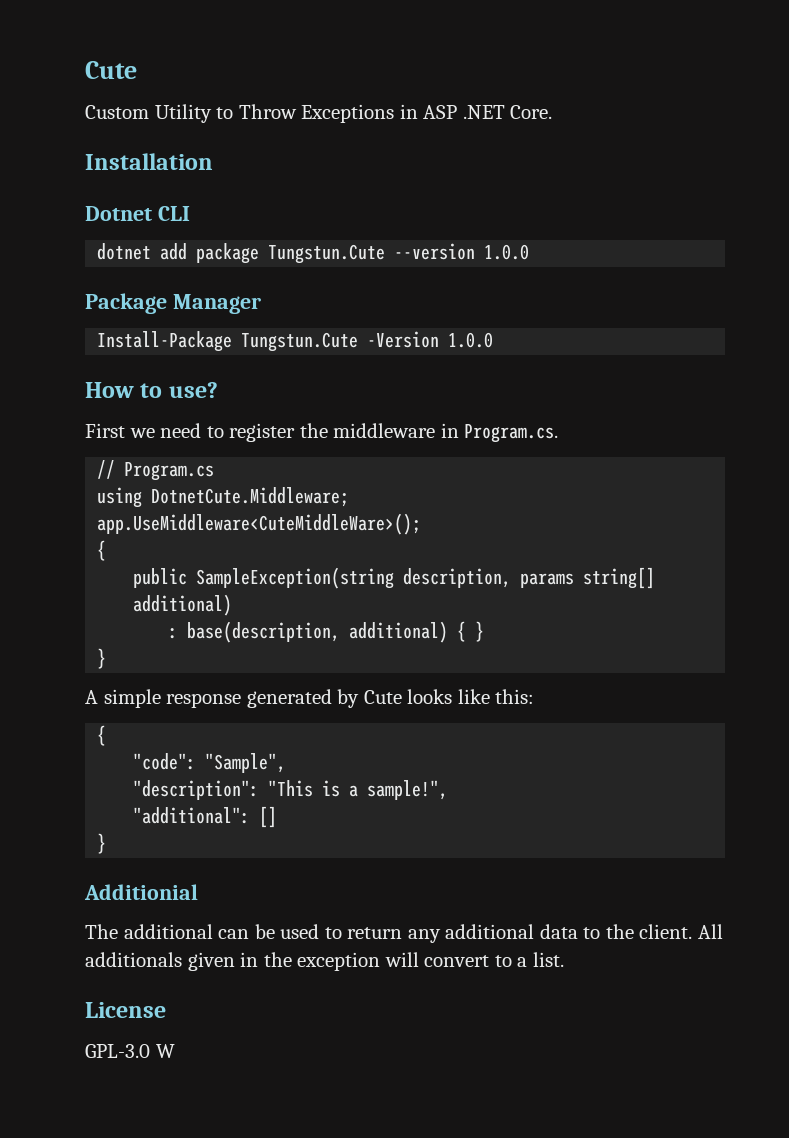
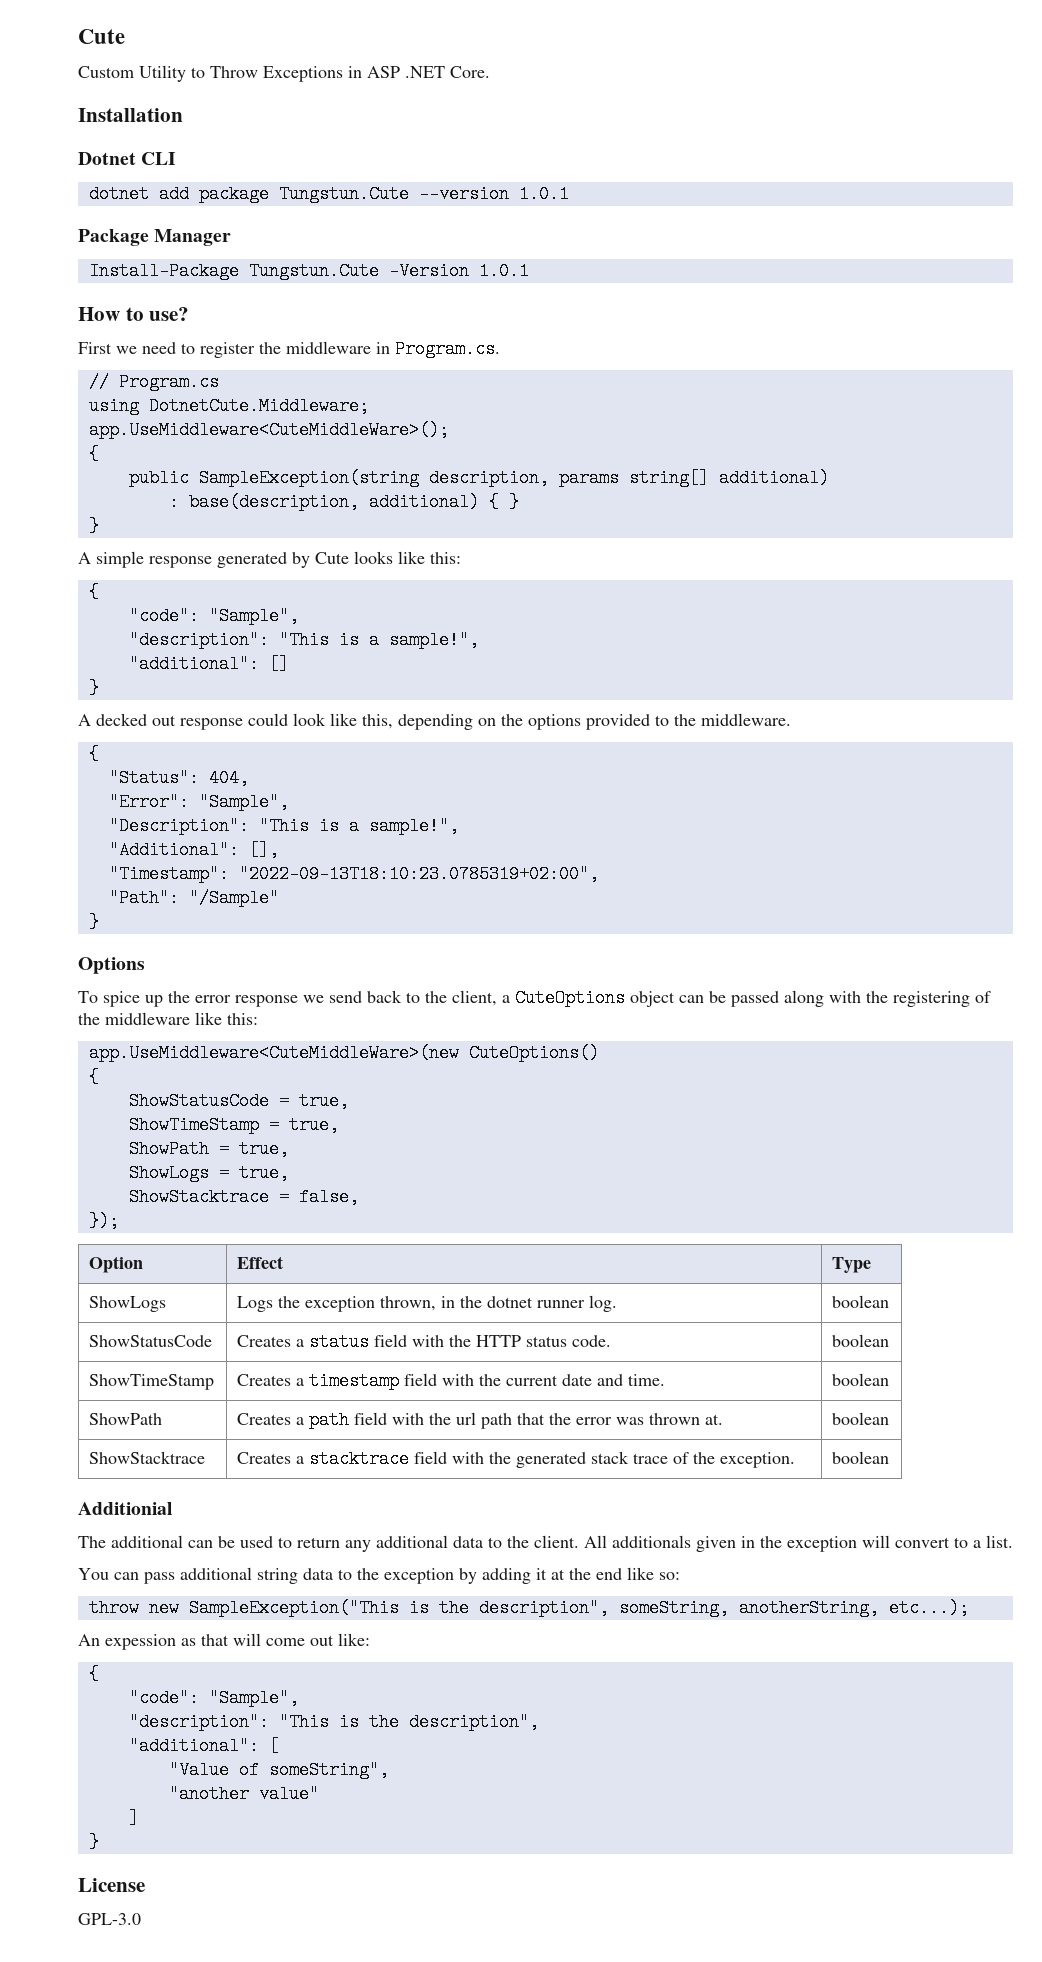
- dotnet add package Tungstun.Cute --version 1.0.0
+ dotnet add package Tungstun.Cute --version 1.0.1
- Install-Package Tungstun.Cute -Version 1.0.0
+ Install-Package Tungstun.Cute -Version 1.0.1
+ A decked out response could look like this, depending on the options provided to the middleware.
+ {
+ "Status": 404,
+ "Error": "Sample",
+ "Description": "This is a sample!",
+ "Additional": [],
+ "Timestamp": "2022-09-13T18:10:23.0785319+02:00",
+ "Path": "/Sample"
+ }
+ Options
+ To spice up the error response we send back to the client, a CuteOptions object can be passed along with the registering of the middleware like this:
+ app.UseMiddleware<CuteMiddleWare>(new CuteOptions()
+ {
+ ShowStatusCode = true,
+ ShowTimeStamp = true,
+ ShowPath = true,
+ ShowLogs = true,
+ ShowStacktrace = false,
+ });
+ Option | Effect | Type
+ ShowLogs | Logs the exception thrown, in the dotnet runner log. | boolean
+ ShowStatusCode | Creates a status field with the HTTP status code. | boolean
+ ShowTimeStamp | Creates a timestamp field with the current date and time. | boolean
+ ShowPath | Creates a path field with the url path that the error was thrown at. | boolean
+ ShowStacktrace | Creates a stacktrace field with the generated stack trace of the exception. | boolean
+ You can pass additional string data to the exception by adding it at the end like so:
+ throw new SampleException("This is the description", someString, anotherString, etc...);
+ An expession as that will come out like:
+ {
+ "code": "Sample",
+ "description": "This is the description",
+ "additional": [
+ "Value of someString",
+ "another value"
+ ]
+ }
- GPL-3.0 W
+ GPL-3.0

